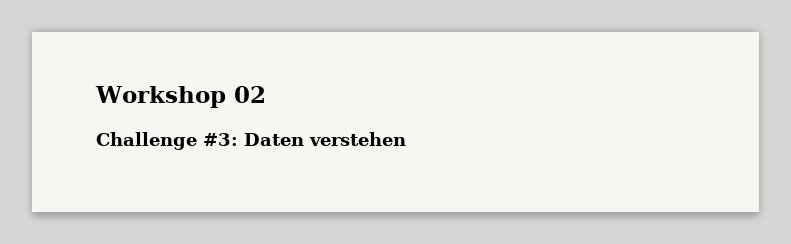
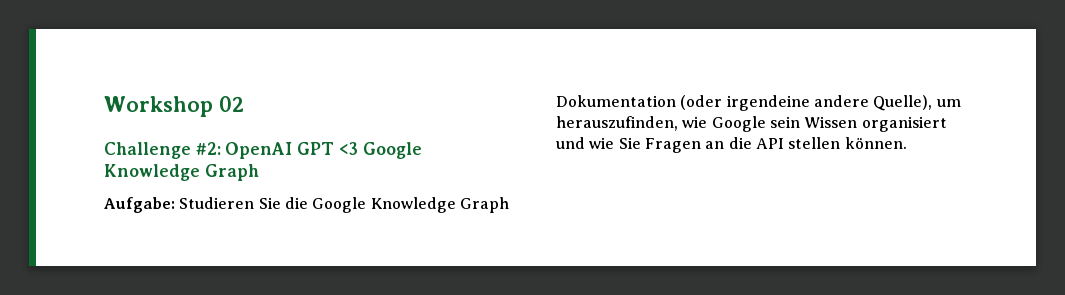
- Challenge #3: Daten verstehen
+ Challenge #2: OpenAI GPT <3 Google Knowledge Graph
+ Aufgabe: Studieren Sie die Google Knowledge Graph Dokumentation (oder irgendeine andere Quelle), um herauszufinden, wie Google sein Wissen organisiert und wie Sie Fragen an die API stellen können.

